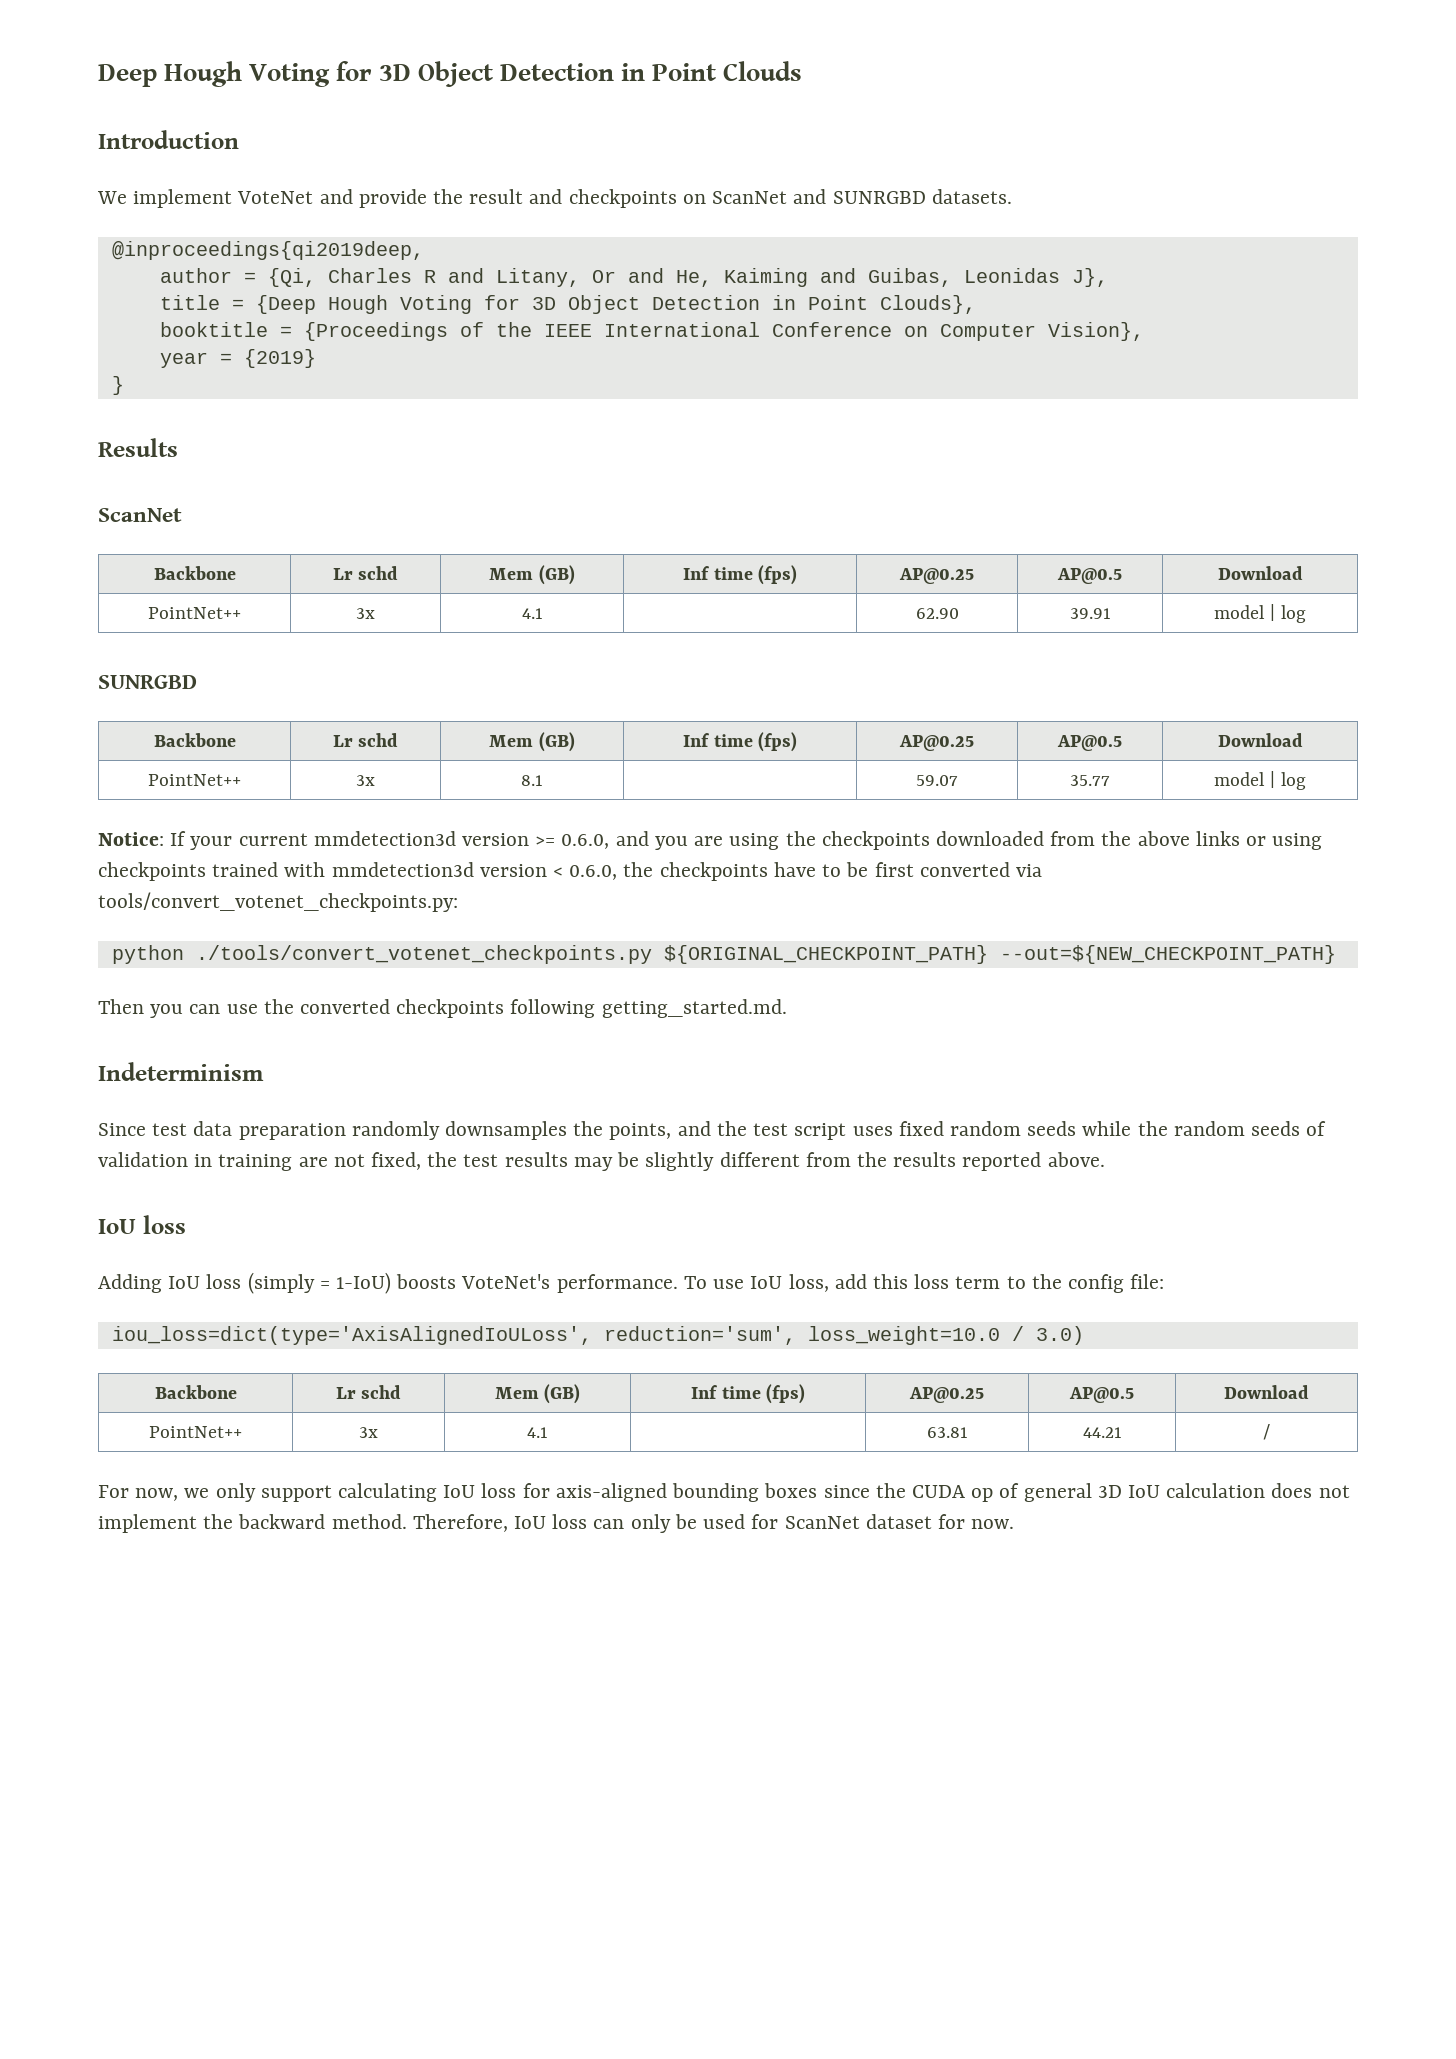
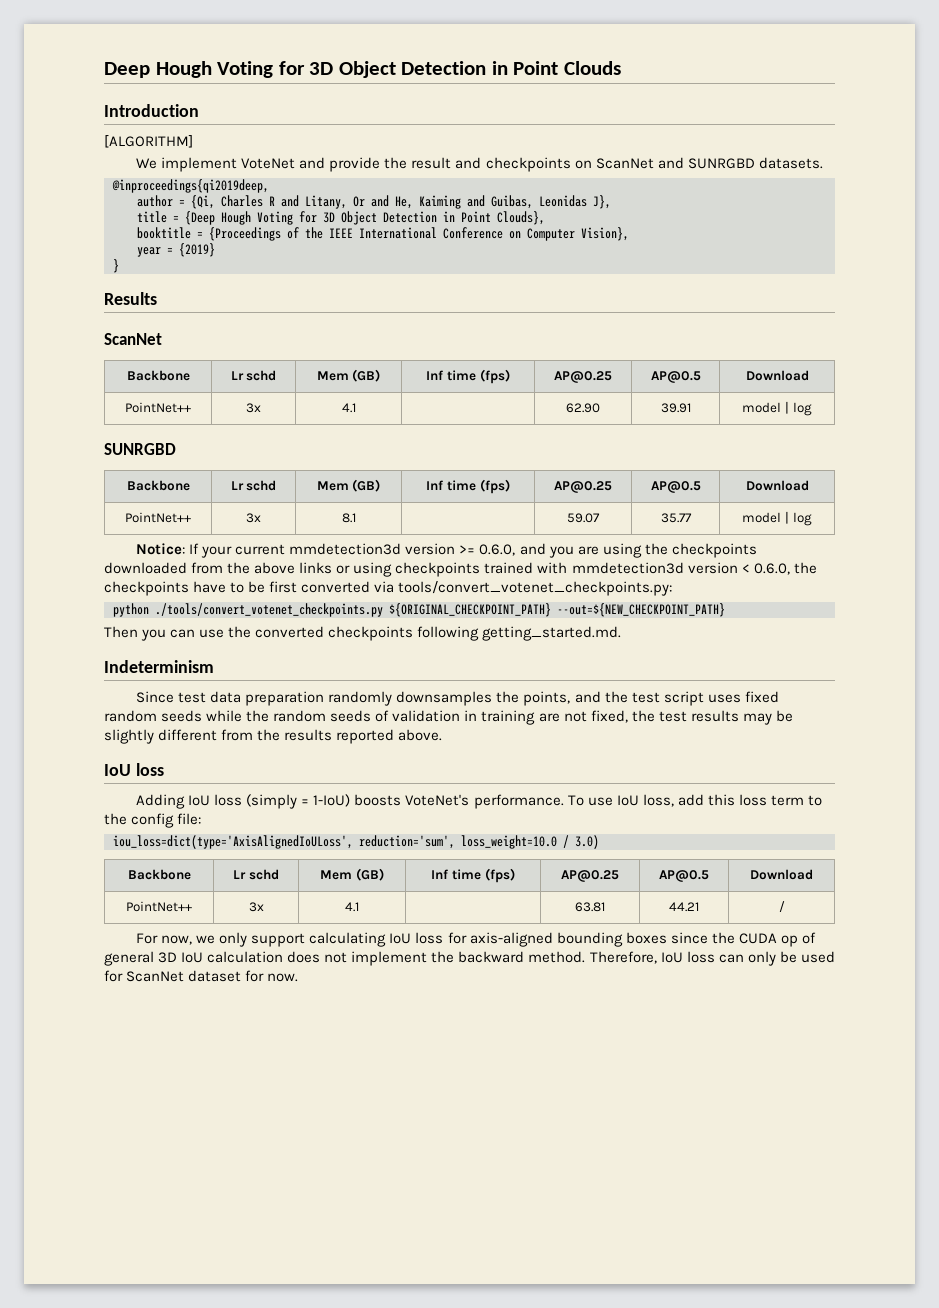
+ [ALGORITHM]

